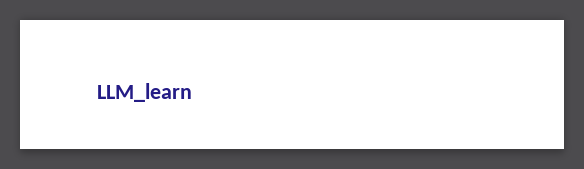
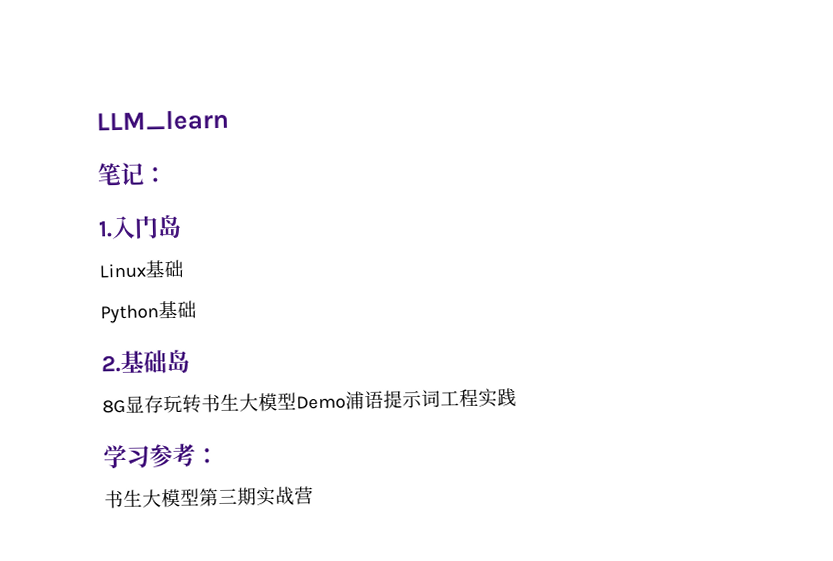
+ 笔记：
+ 1.入门岛
+ Linux基础
+ Python基础
+ 2.基础岛
+ 8G显存玩转书生大模型Demo浦语提示词工程实践
+ 学习参考：
+ 书生大模型第三期实战营

